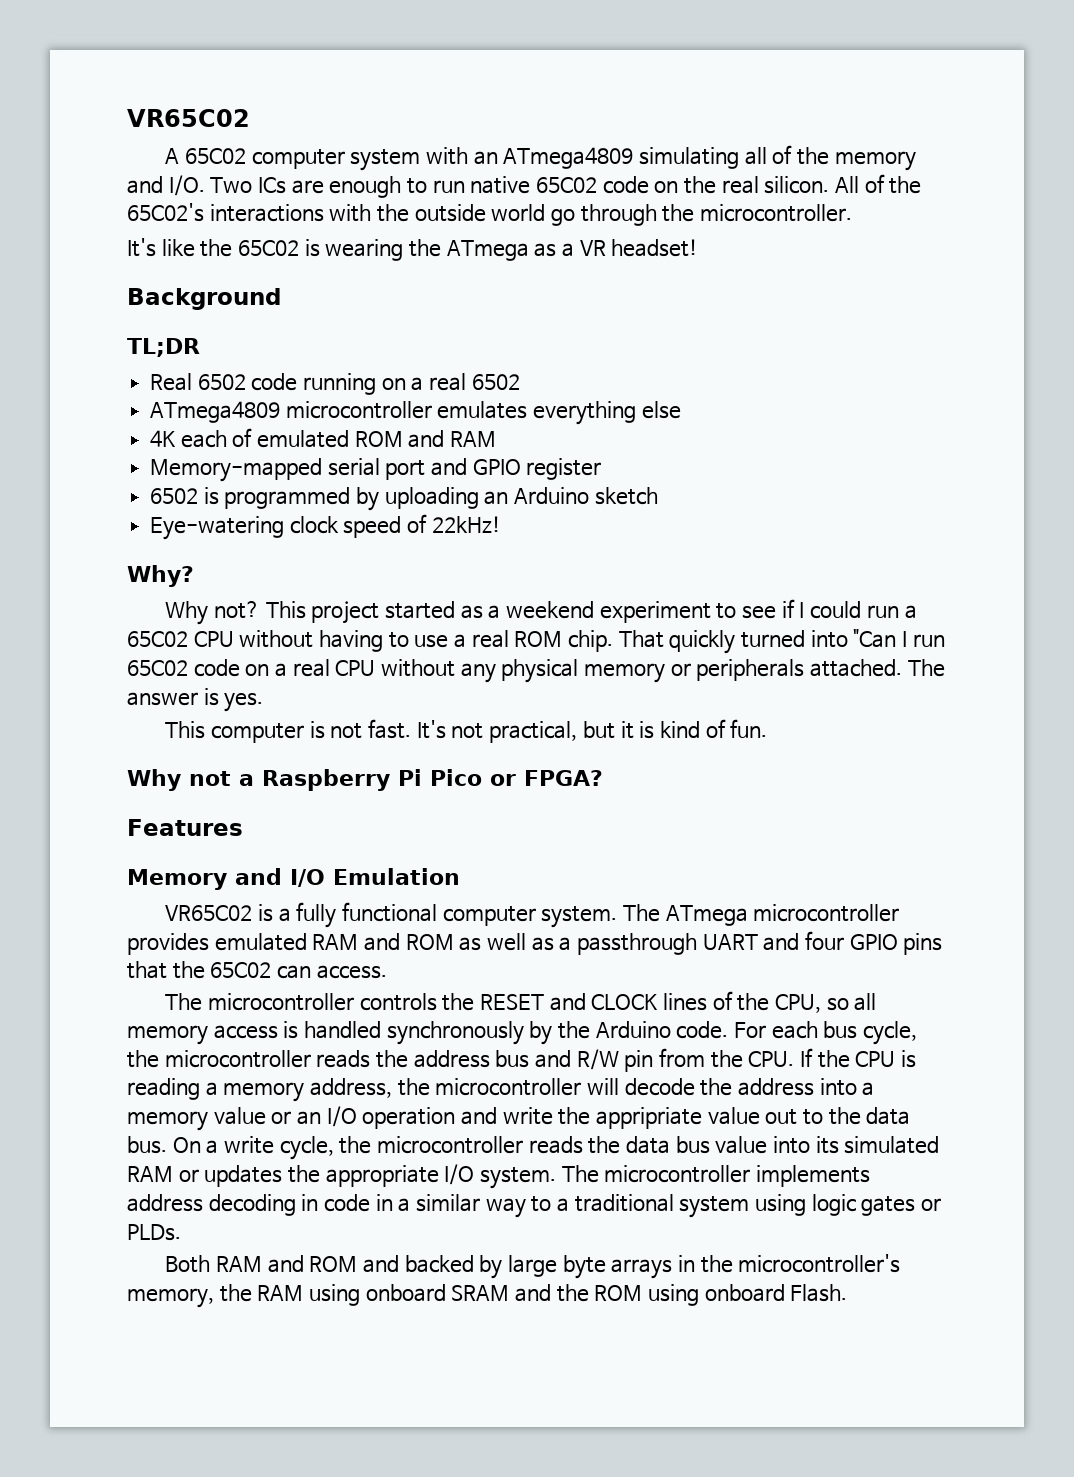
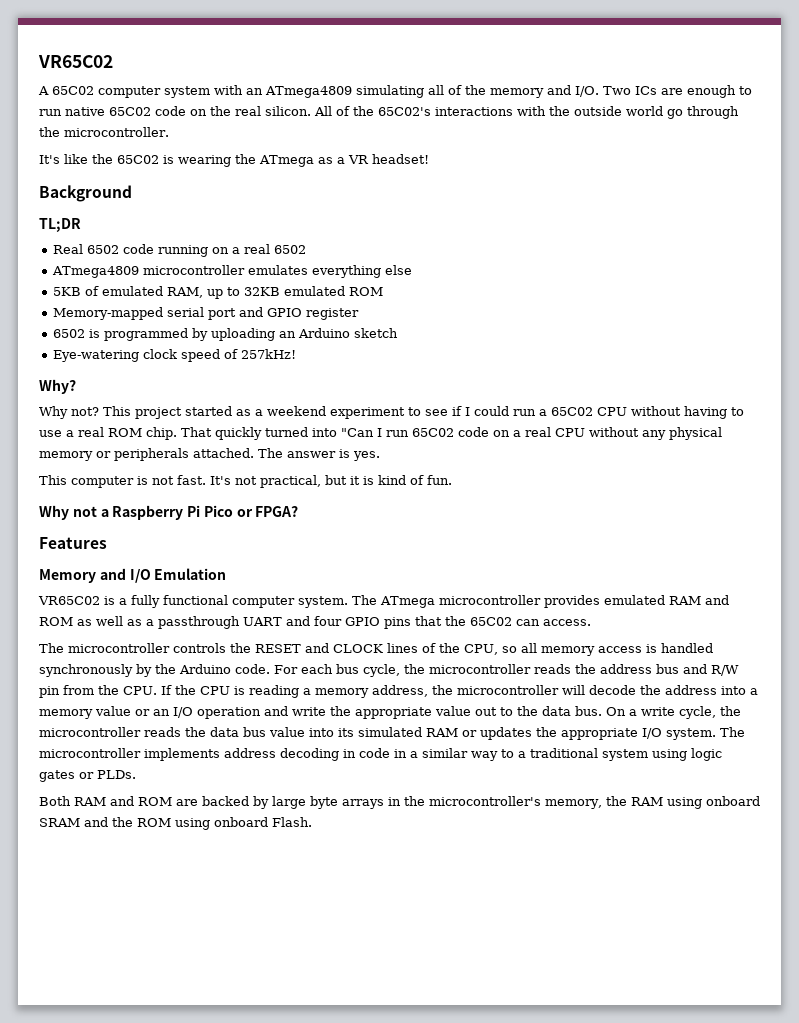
- 4K each of emulated ROM and RAM
+ 5KB of emulated RAM, up to 32KB emulated ROM
- Eye-watering clock speed of 22kHz!
+ Eye-watering clock speed of 257kHz!
- For each bus cycle, the microcontroller reads the address bus and R/W pin from the CPU. If the CPU is reading a memory address, the microcontroller will decode the address into a memory value or an I/O operation and write the appripriate value out to the data bus.
+ For each bus cycle, the microcontroller reads the address bus and R/W pin from the CPU. If the CPU is reading a memory address, the microcontroller will decode the address into a memory value or an I/O operation and write the appropriate value out to the data bus.
- Both RAM and ROM and backed by large byte arrays in the microcontroller's memory, the RAM using onboard SRAM and the ROM using onboard Flash.
+ Both RAM and ROM are backed by large byte arrays in the microcontroller's memory, the RAM using onboard SRAM and the ROM using onboard Flash.

